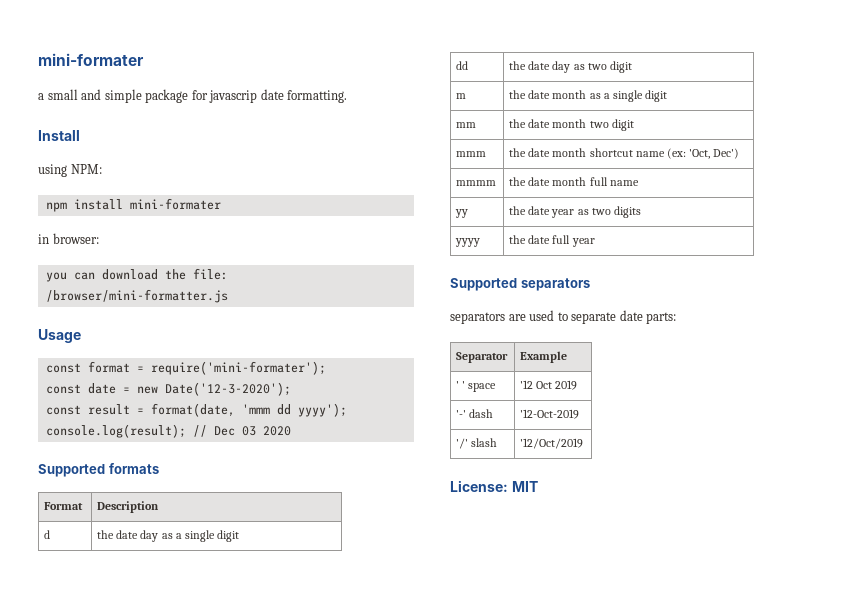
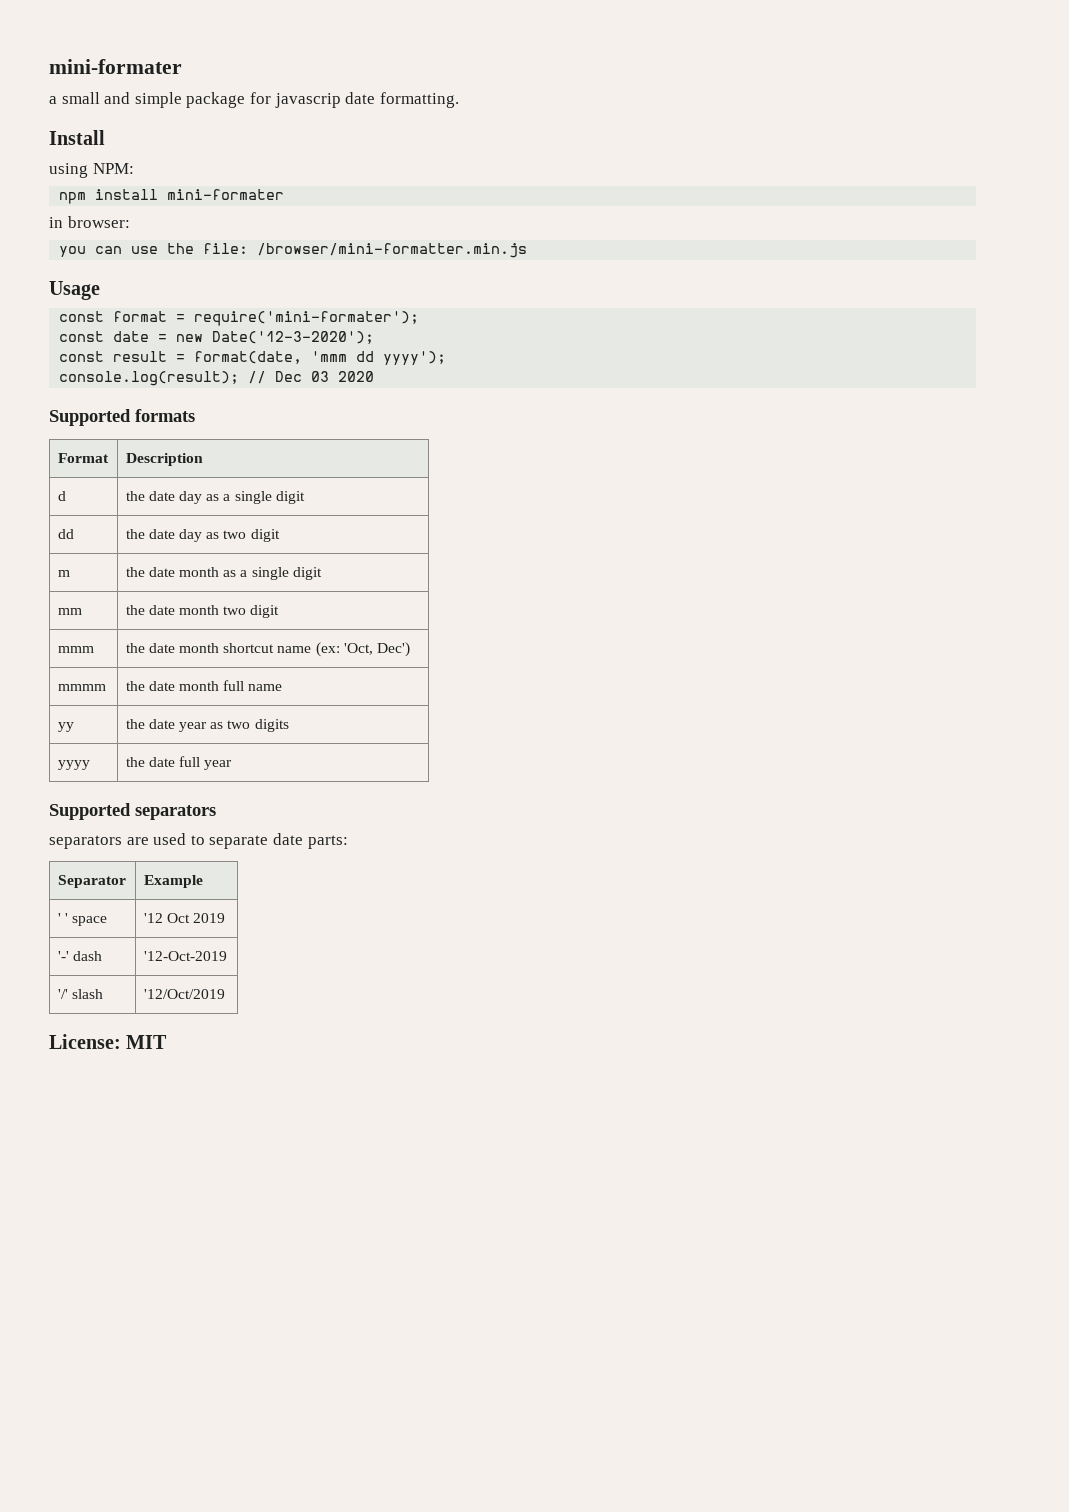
- you can download the file: /browser/mini-formatter.js
+ you can use the file: /browser/mini-formatter.min.js

